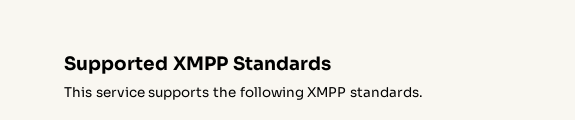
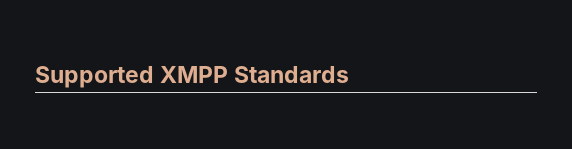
- This service supports the following XMPP standards.

